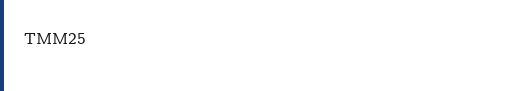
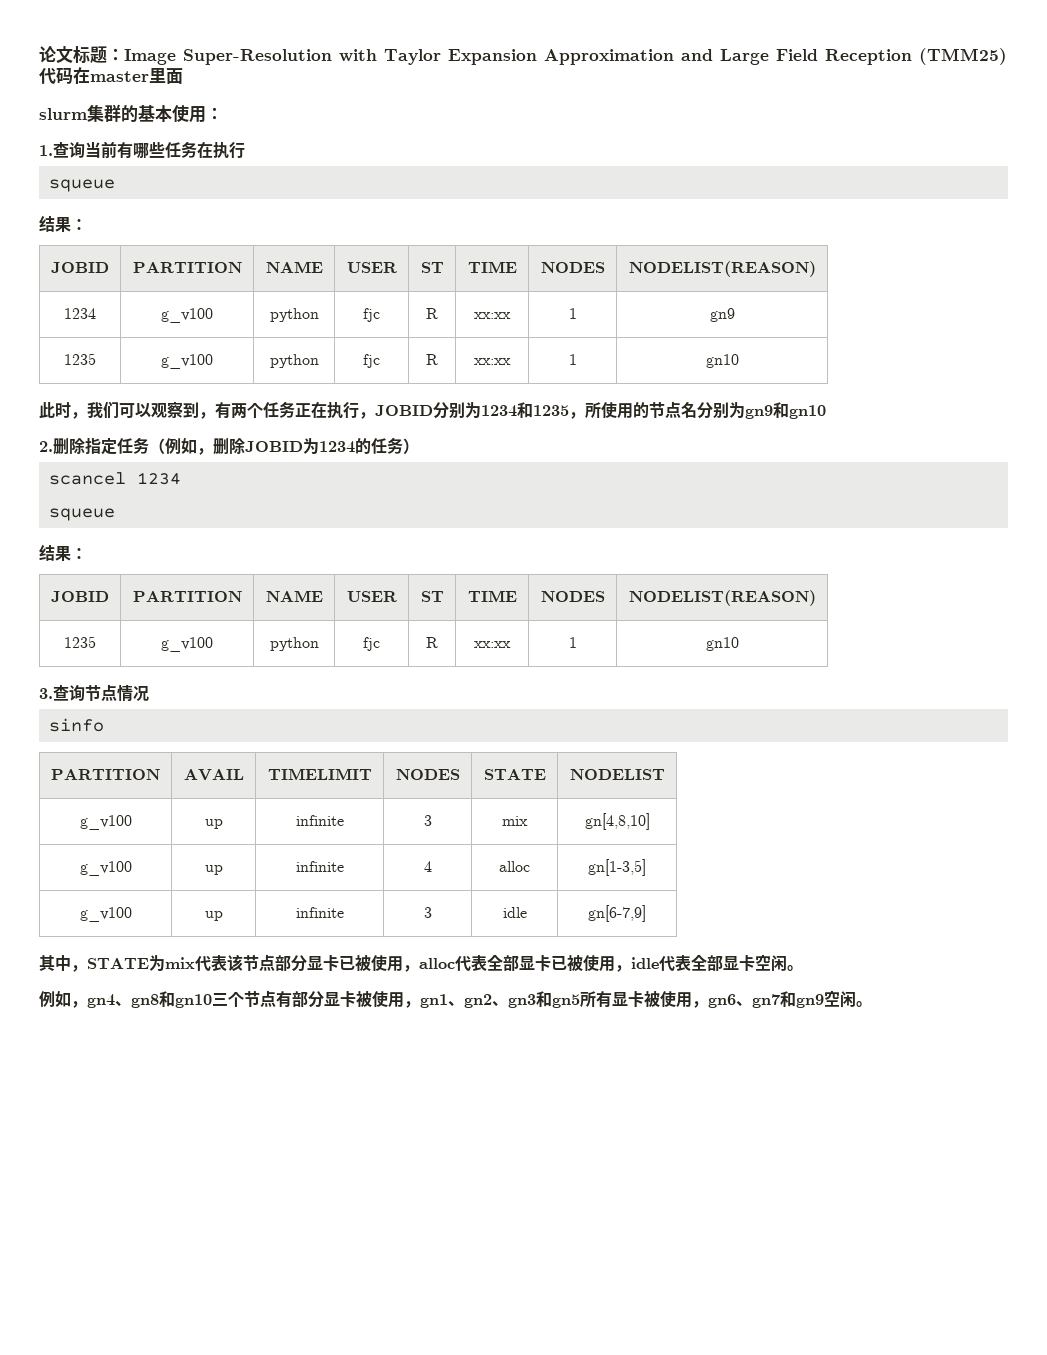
- TMM25
+ 论文标题：Image Super-Resolution with Taylor Expansion Approximation and Large Field Reception (TMM25)代码在master里面
+ slurm集群的基本使用：
+ 1.查询当前有哪些任务在执行
+ squeue
+ 结果：
+ JOBID | PARTITION | NAME | USER | ST | TIME | NODES | NODELIST(REASON)
+ 1234 | g_v100 | python | fjc | R | xx:xx | 1 | gn9
+ 1235 | g_v100 | python | fjc | R | xx:xx | 1 | gn10
+ 此时，我们可以观察到，有两个任务正在执行，JOBID分别为1234和1235，所使用的节点名分别为gn9和gn10
+ 2.删除指定任务（例如，删除JOBID为1234的任务）
+ scancel 1234
+ squeue
+ 结果：
+ JOBID | PARTITION | NAME | USER | ST | TIME | NODES | NODELIST(REASON)
+ 1235 | g_v100 | python | fjc | R | xx:xx | 1 | gn10
+ 3.查询节点情况
+ sinfo
+ PARTITION | AVAIL | TIMELIMIT | NODES | STATE | NODELIST
+ g_v100 | up | infinite | 3 | mix | gn[4,8,10]
+ g_v100 | up | infinite | 4 | alloc | gn[1-3,5]
+ g_v100 | up | infinite | 3 | idle | gn[6-7,9]
+ 其中，STATE为mix代表该节点部分显卡已被使用，alloc代表全部显卡已被使用，idle代表全部显卡空闲。
+ 例如，gn4、gn8和gn10三个节点有部分显卡被使用，gn1、gn2、gn3和gn5所有显卡被使用，gn6、gn7和gn9空闲。

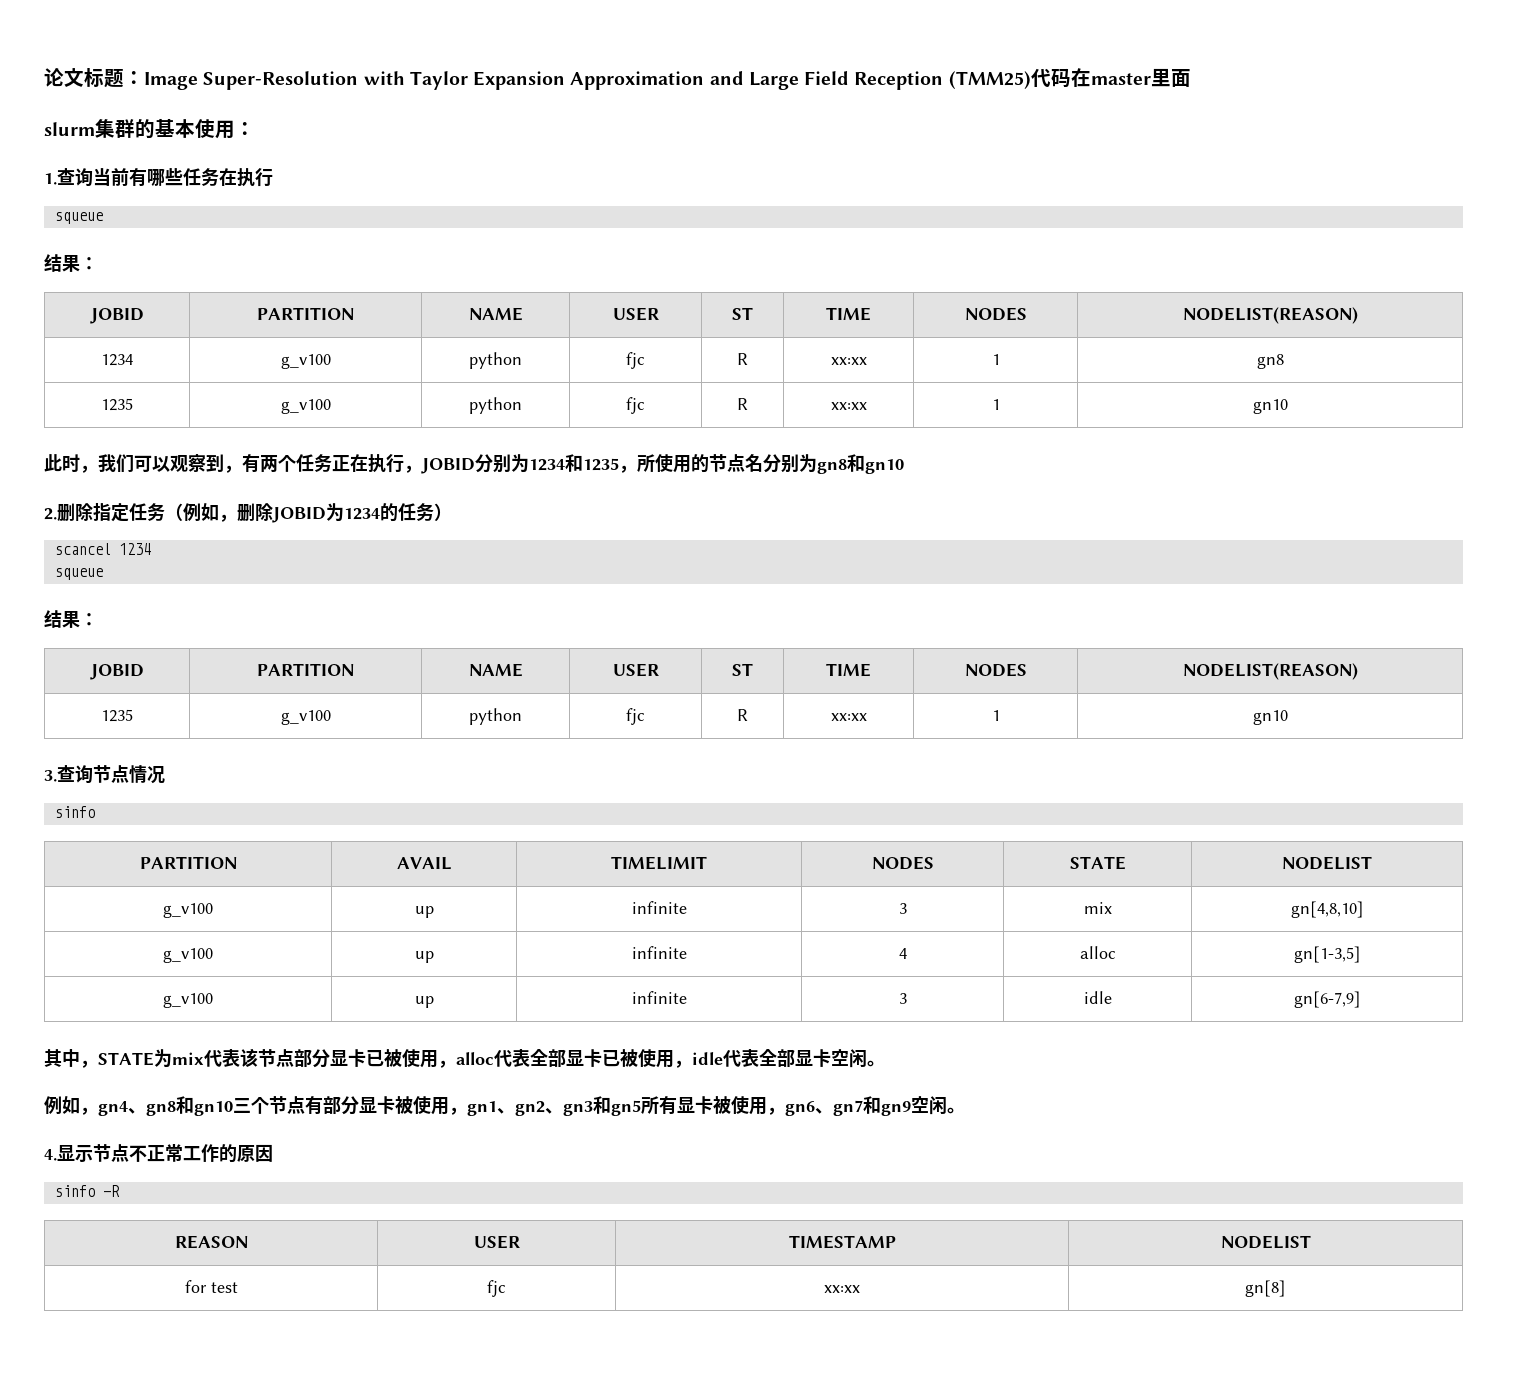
- 1234 | g_v100 | python | fjc | R | xx:xx | 1 | gn9
+ 1234 | g_v100 | python | fjc | R | xx:xx | 1 | gn8
- 此时，我们可以观察到，有两个任务正在执行，JOBID分别为1234和1235，所使用的节点名分别为gn9和gn10
+ 此时，我们可以观察到，有两个任务正在执行，JOBID分别为1234和1235，所使用的节点名分别为gn8和gn10
+ 4.显示节点不正常工作的原因
+ sinfo -R
+ REASON | USER | TIMESTAMP | NODELIST
+ for test | fjc | xx:xx | gn[8]

